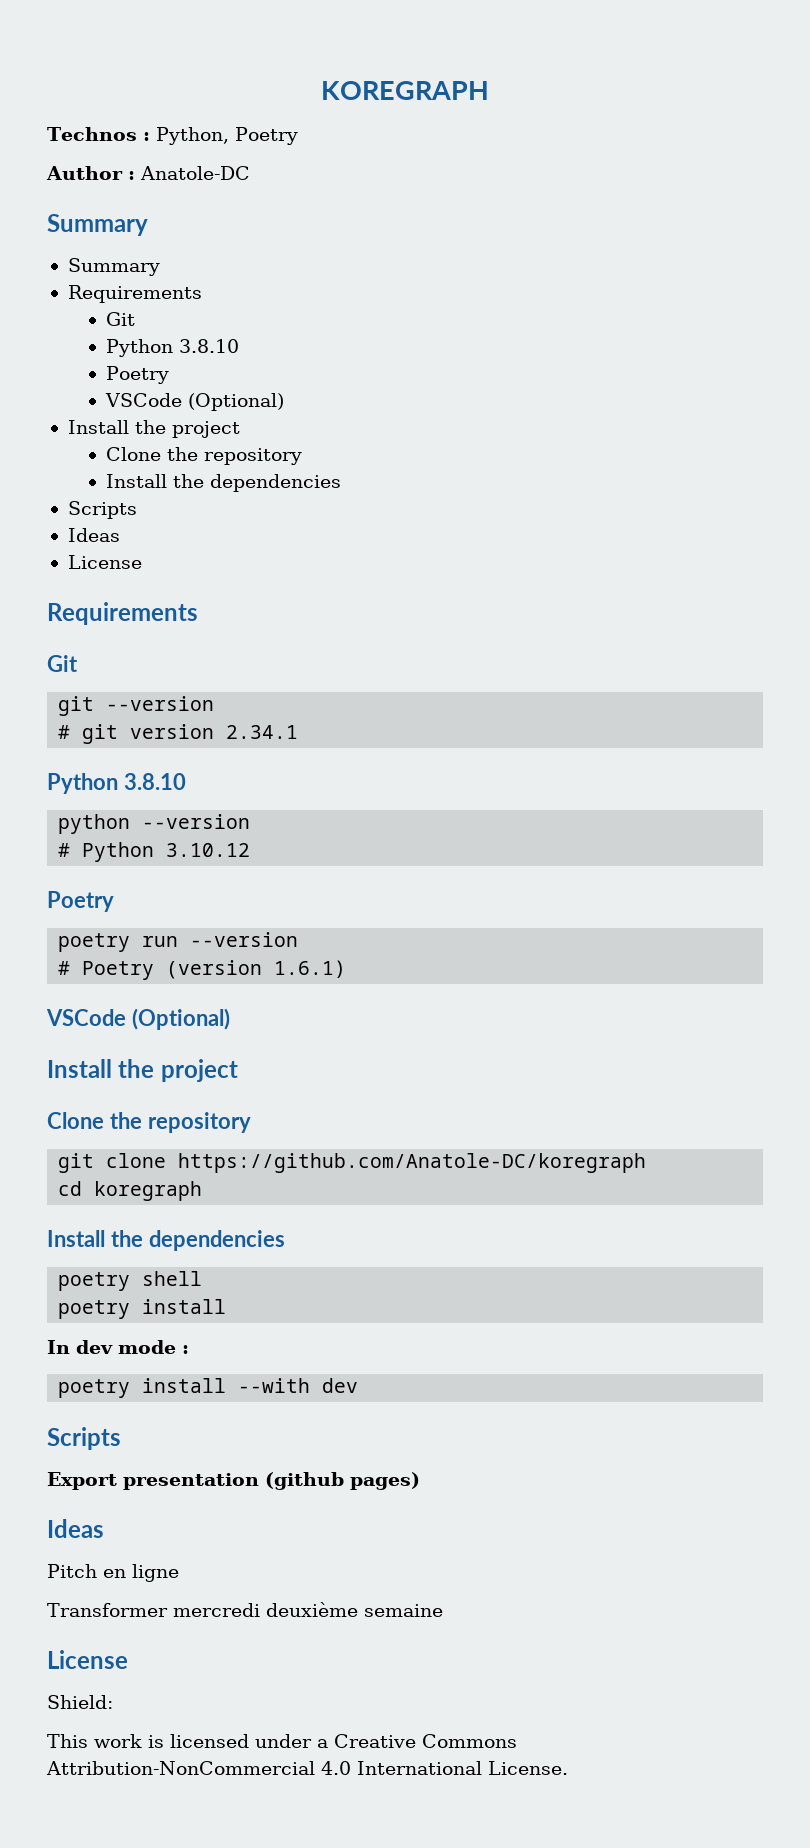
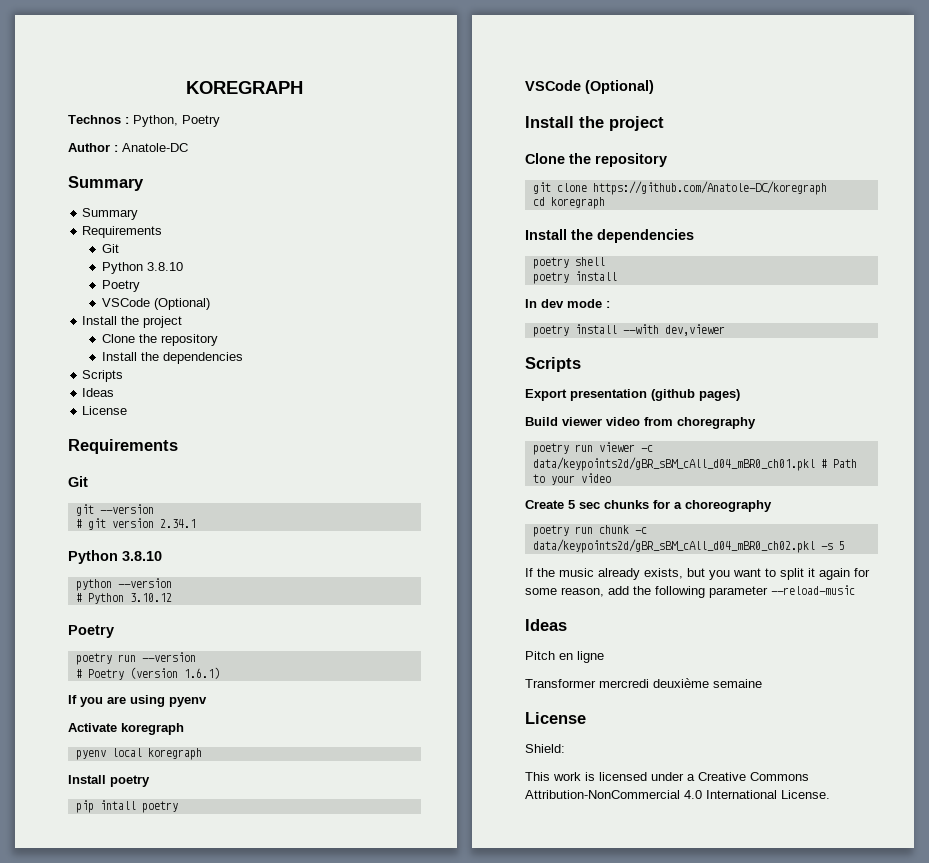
+ If you are using pyenv
+ Activate koregraph
+ pyenv local koregraph
+ Install poetry
+ pip intall poetry
- poetry install --with dev
+ poetry install --with dev,viewer
+ Build viewer video from choregraphy
+ poetry run viewer -c data/keypoints2d/gBR_sBM_cAll_d04_mBR0_ch01.pkl # Path to your video
+ Create 5 sec chunks for a choreography
+ poetry run chunk -c data/keypoints2d/gBR_sBM_cAll_d04_mBR0_ch02.pkl -s 5
+ If the music already exists, but you want to split it again for some reason, add the following parameter --reload-music

